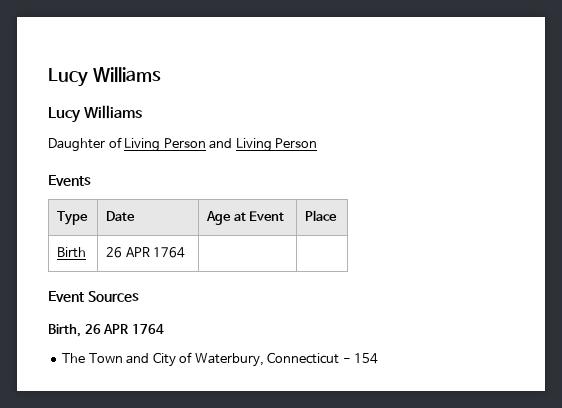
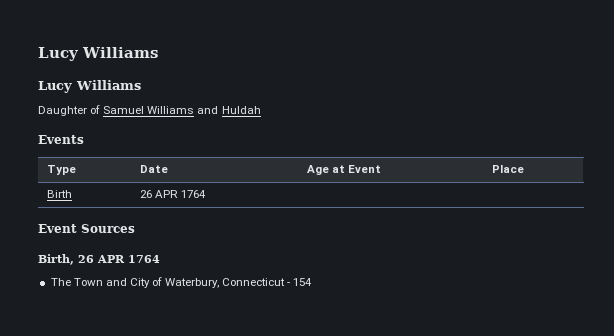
- Daughter of Living Person and Living Person
+ Daughter of Samuel Williams and Huldah

